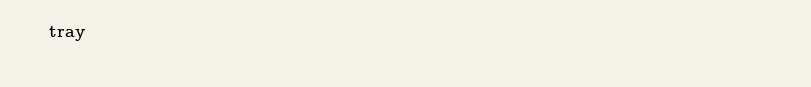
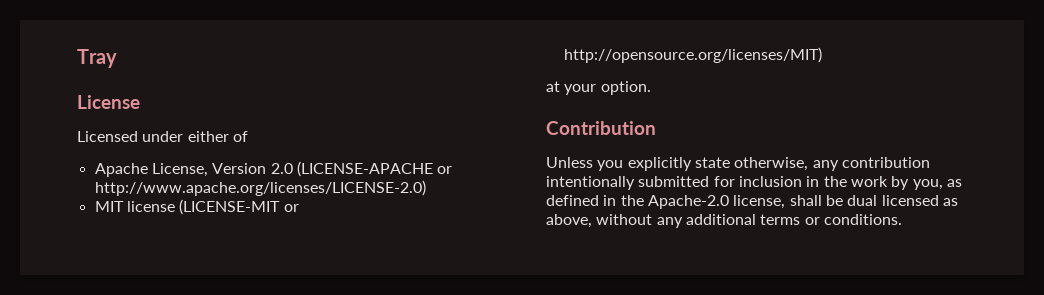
- tray
+ Tray
+ License
+ Licensed under either of
+ Apache License, Version 2.0 (LICENSE-APACHE or http://www.apache.org/licenses/LICENSE-2.0)
+ MIT license (LICENSE-MIT or http://opensource.org/licenses/MIT)
+ at your option.
+ Contribution
+ Unless you explicitly state otherwise, any contribution intentionally submitted for inclusion in the work by you, as defined in the Apache-2.0 license, shall be dual licensed as above, without any additional terms or conditions.

